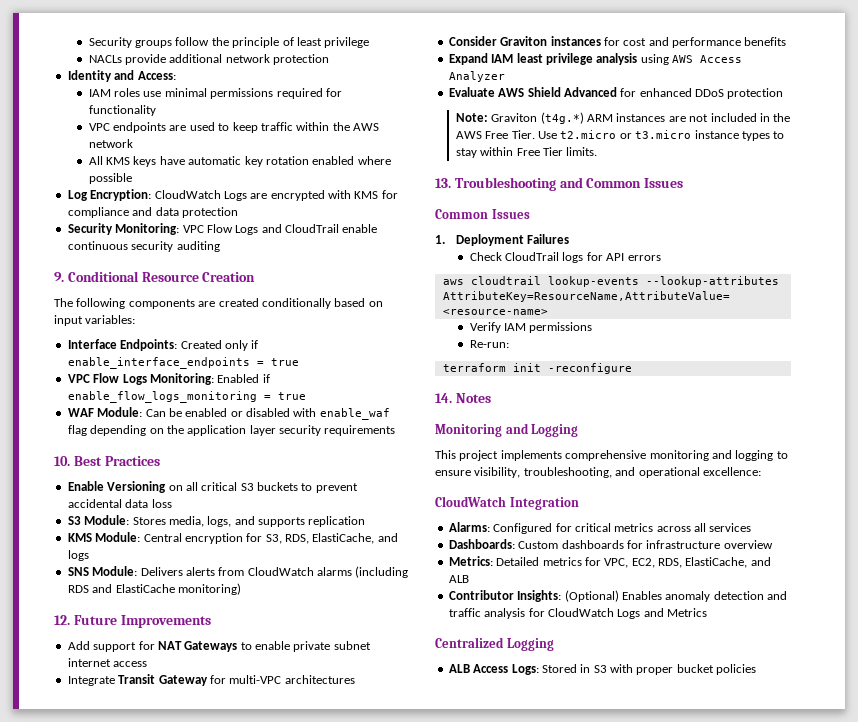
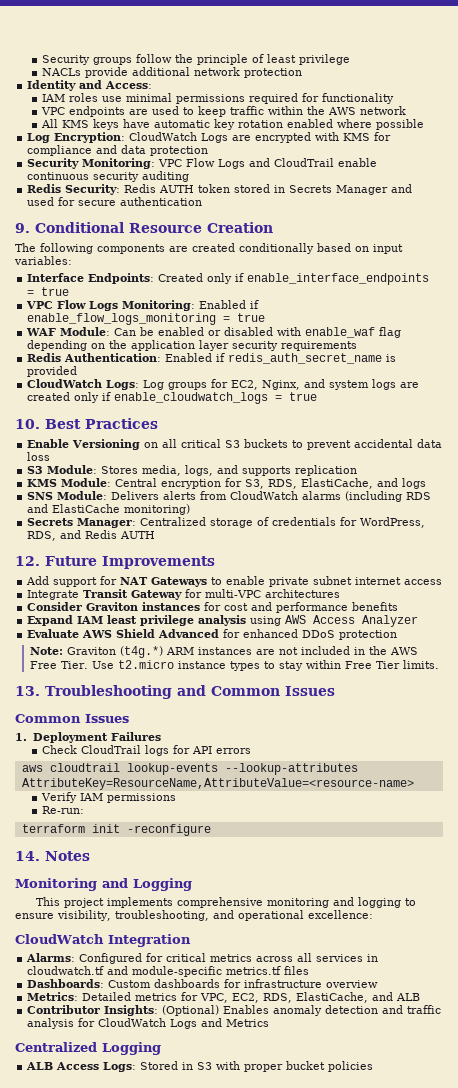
+ Redis Security: Redis AUTH token stored in Secrets Manager and used for secure authentication
+ Redis Authentication: Enabled if redis_auth_secret_name is provided
+ CloudWatch Logs: Log groups for EC2, Nginx, and system logs are created only if enable_cloudwatch_logs = true
+ Secrets Manager: Centralized storage of credentials for WordPress, RDS, and Redis AUTH
- Use t2.micro or t3.micro instance types to stay within Free Tier limits.
+ Use t2.micro instance types to stay within Free Tier limits.
- Alarms: Configured for critical metrics across all services
+ Alarms: Configured for critical metrics across all services in cloudwatch.tf and module-specific metrics.tf files

